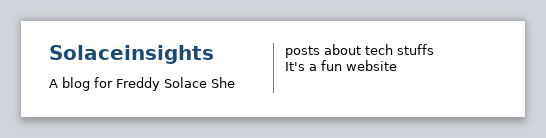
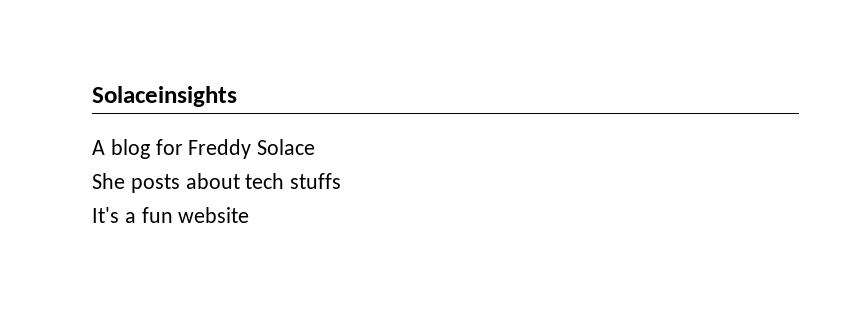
- A blog for Freddy Solace She posts about tech stuffs
+ A blog for Freddy Solace
+ She posts about tech stuffs

